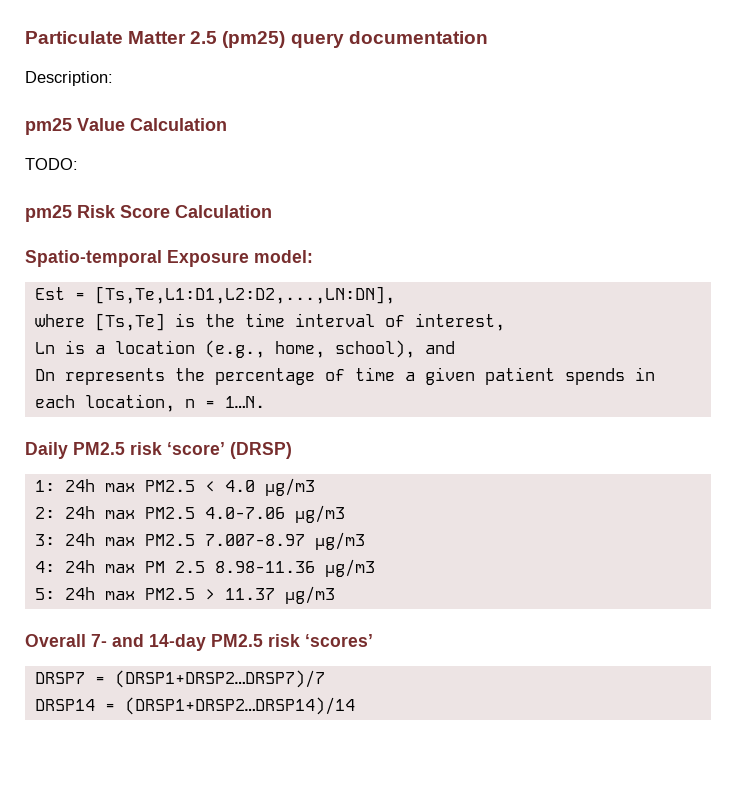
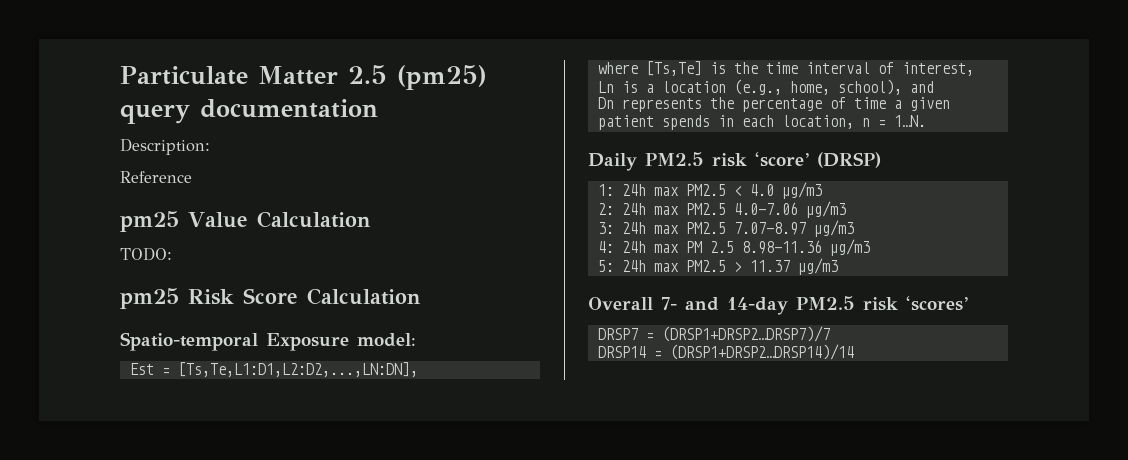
+ Reference
- 3: 24h max PM2.5 7.007-8.97 μg/m3
+ 3: 24h max PM2.5 7.07-8.97 μg/m3

